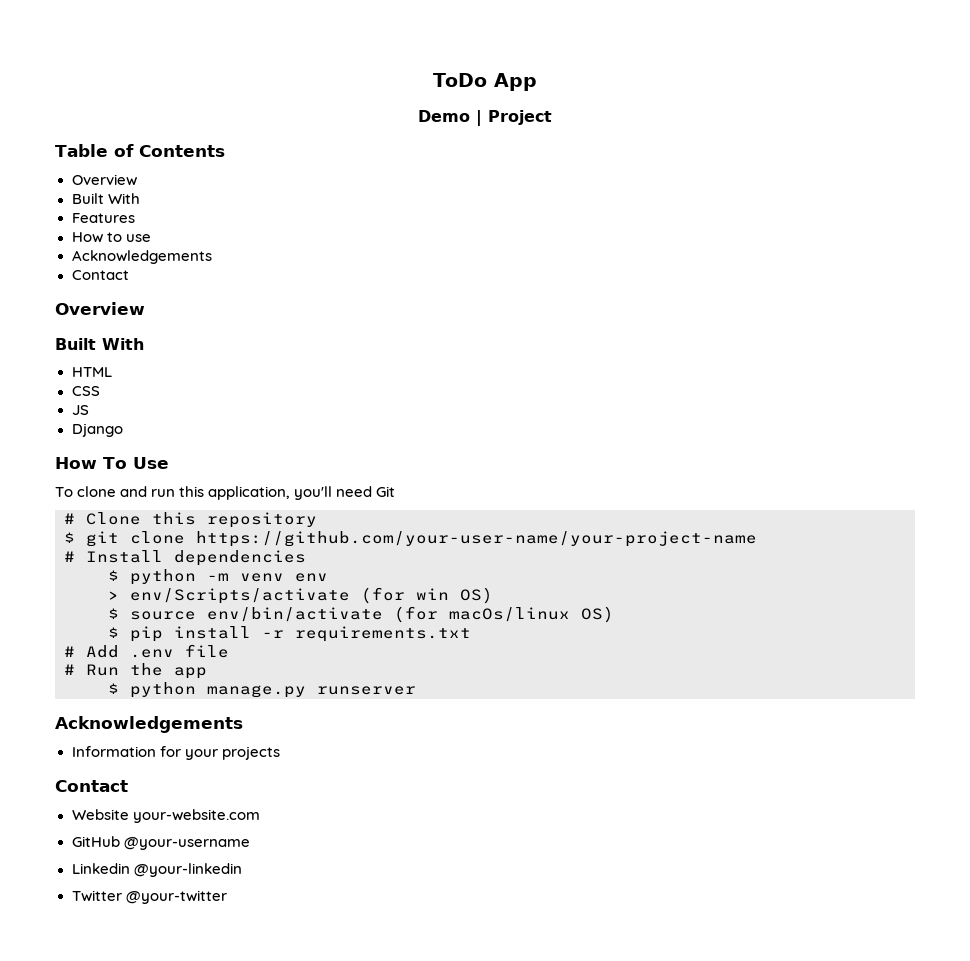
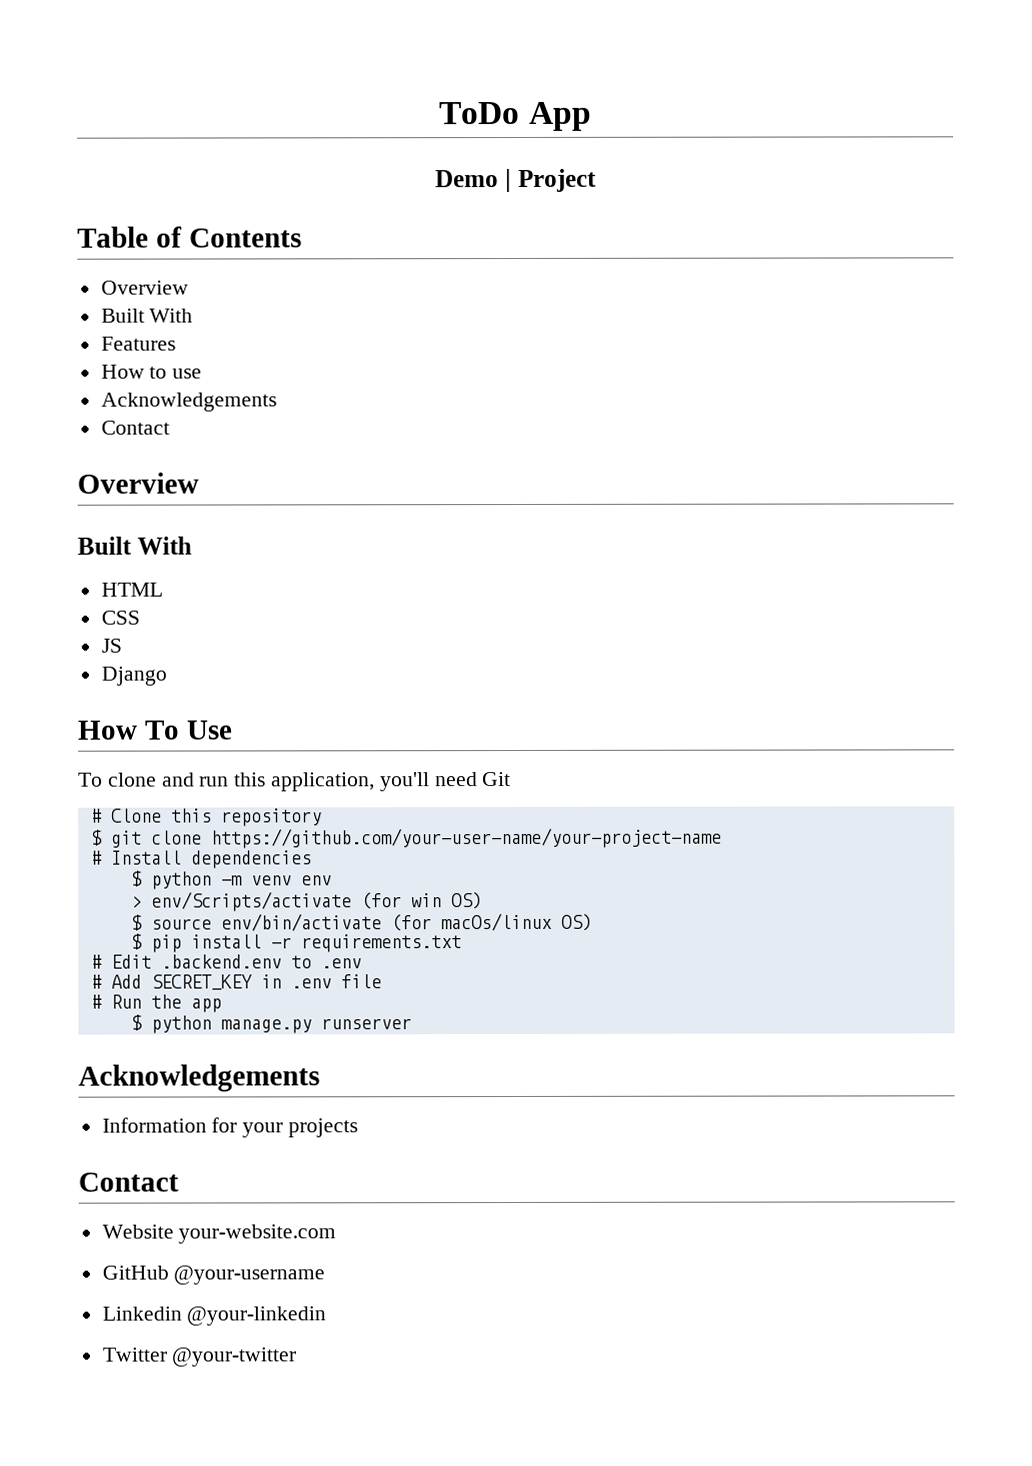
+ # Edit .backend.env to .env
- # Add .env file
+ # Add SECRET_KEY in .env file

